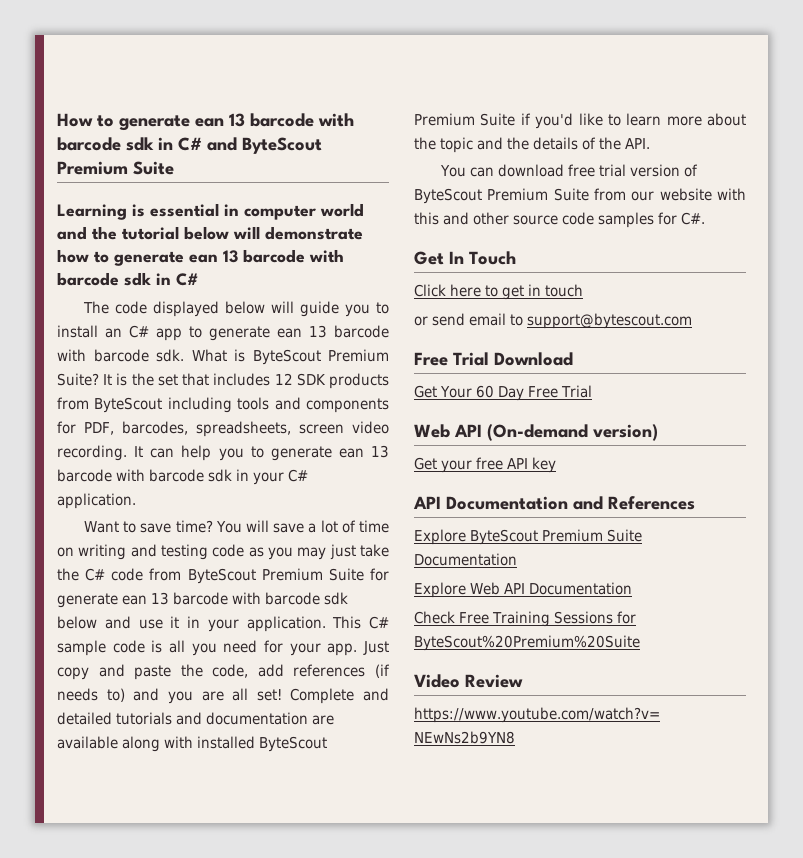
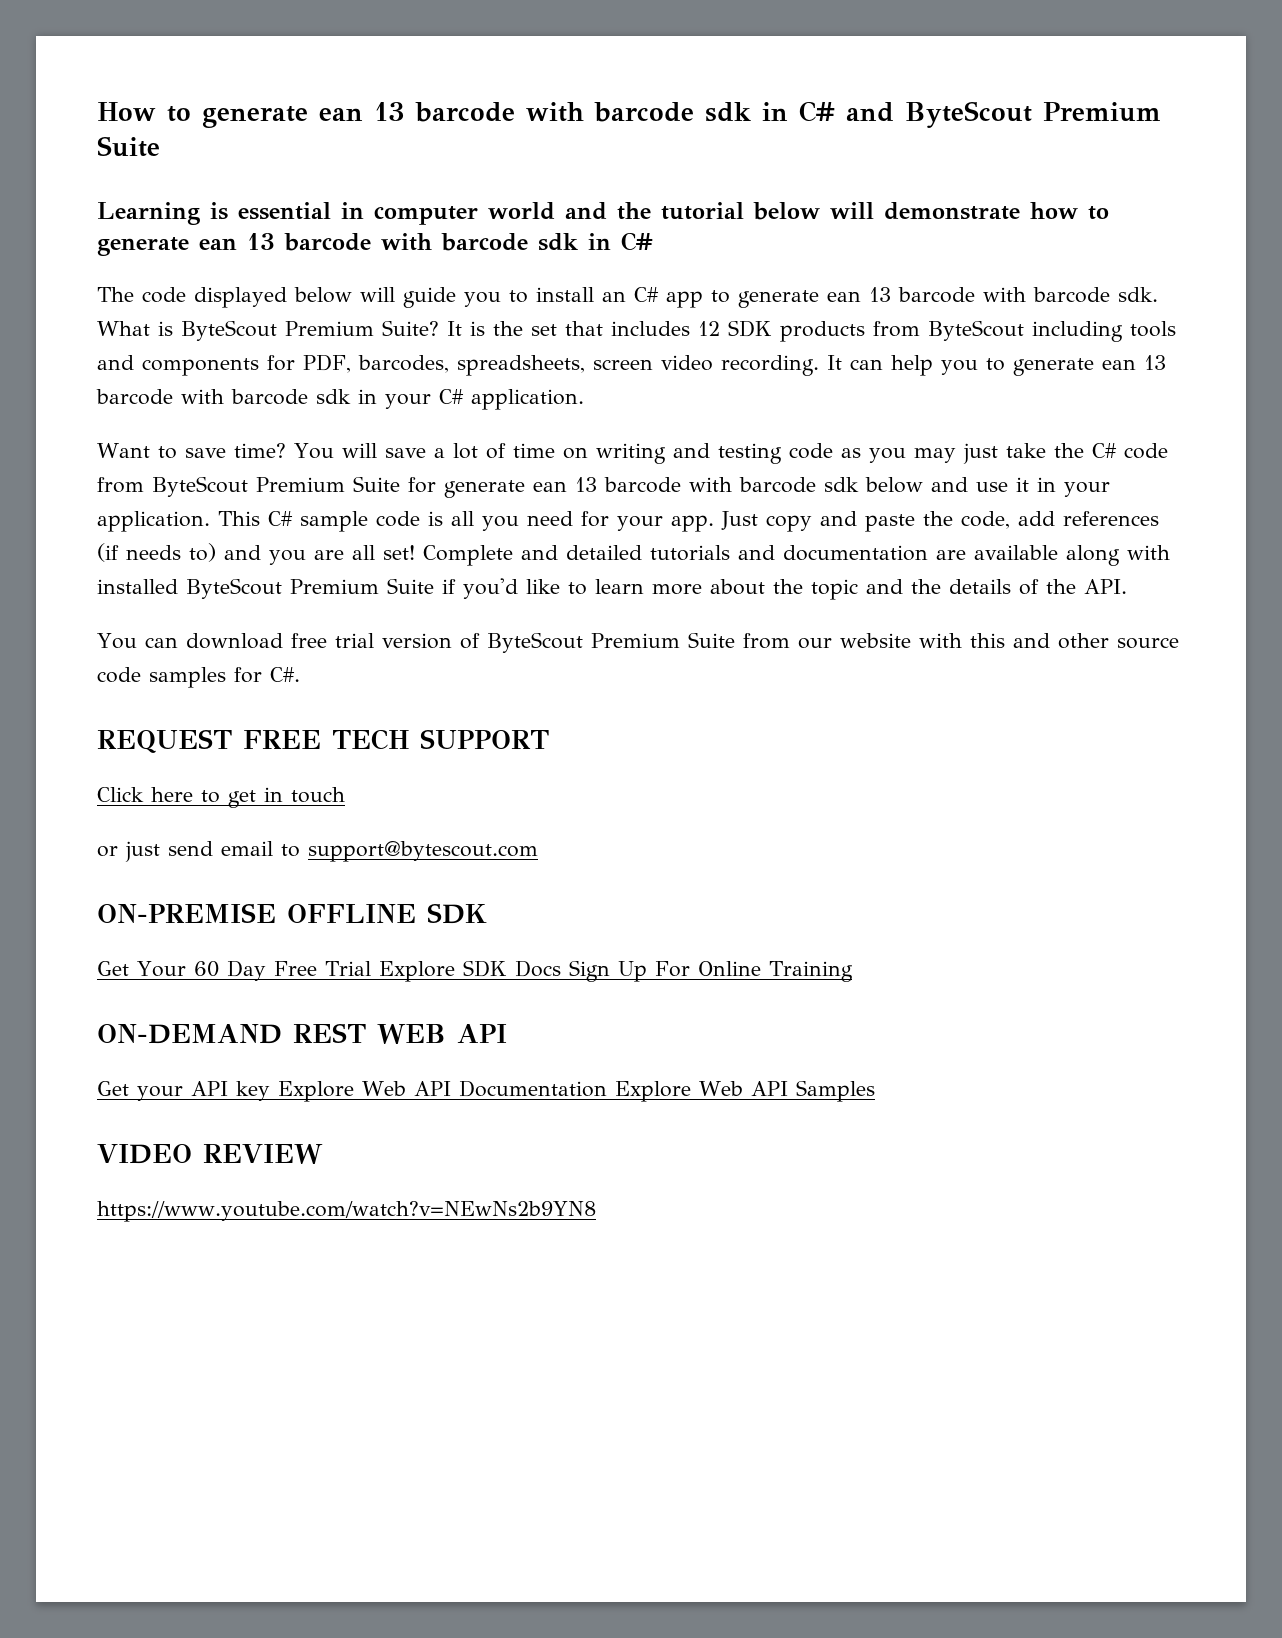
- Get In Touch
+ REQUEST FREE TECH SUPPORT
- or send email to support@bytescout.com
+ or just send email to support@bytescout.com
- Free Trial Download
+ ON-PREMISE OFFLINE SDK
- Get Your 60 Day Free Trial
- Web API (On-demand version)
+ Get Your 60 Day Free Trial Explore SDK Docs Sign Up For Online Training
+ ON-DEMAND REST WEB API
- Get your free API key
- API Documentation and References
- Explore ByteScout Premium Suite Documentation
- Explore Web API Documentation
- Check Free Training Sessions for ByteScout%20Premium%20Suite
- Video Review
+ Get your API key Explore Web API Documentation Explore Web API Samples
+ VIDEO REVIEW

